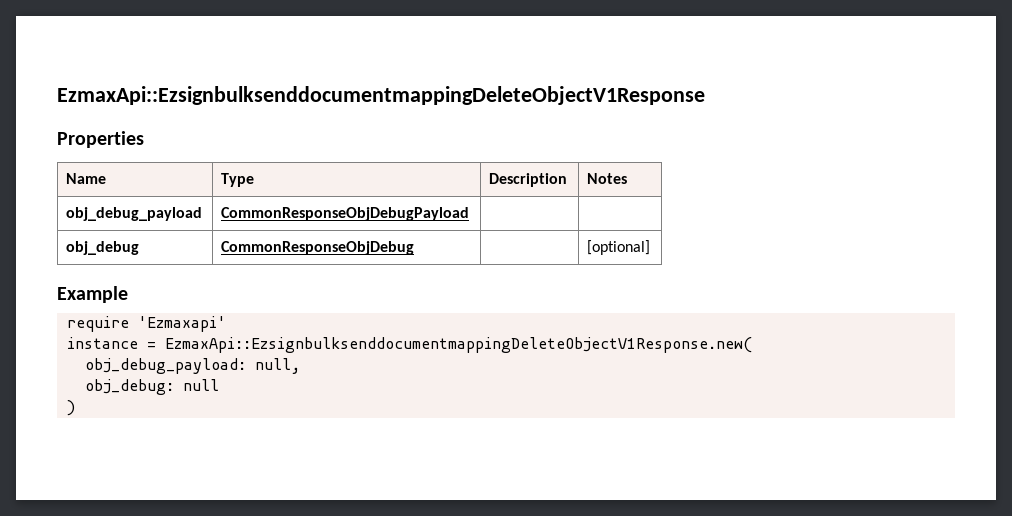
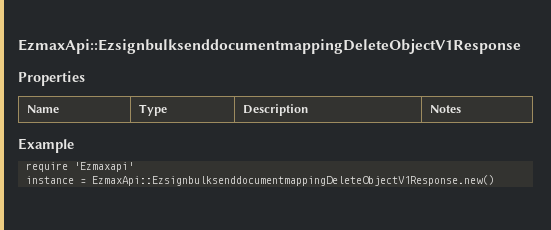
- obj_debug_payload | CommonResponseObjDebugPayload | |
- obj_debug | CommonResponseObjDebug | | [optional]
- instance = EzmaxApi::EzsignbulksenddocumentmappingDeleteObjectV1Response.new(
- obj_debug_payload: null,
- obj_debug: null
- )
+ instance = EzmaxApi::EzsignbulksenddocumentmappingDeleteObjectV1Response.new()

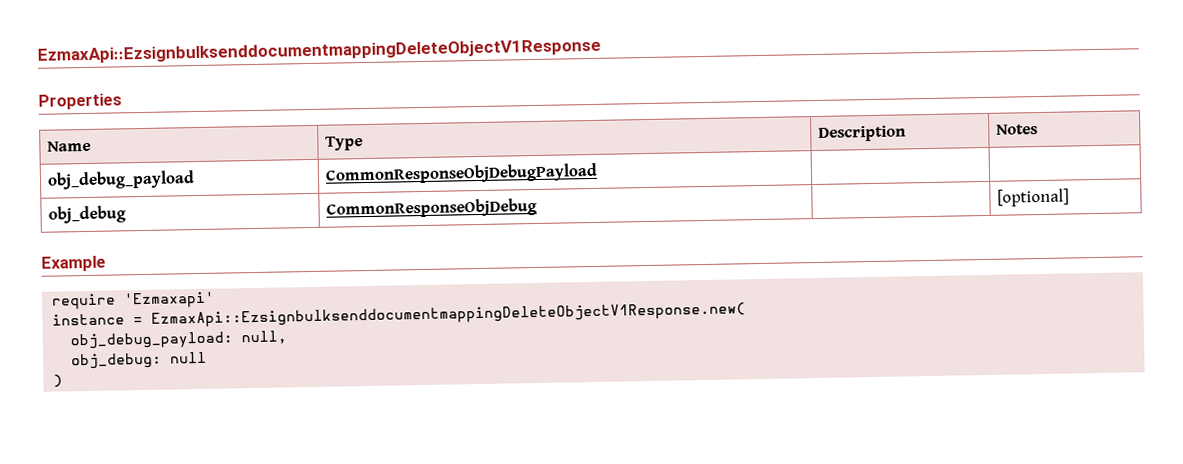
+ obj_debug_payload | CommonResponseObjDebugPayload | |
+ obj_debug | CommonResponseObjDebug | | [optional]
- instance = EzmaxApi::EzsignbulksenddocumentmappingDeleteObjectV1Response.new()
+ instance = EzmaxApi::EzsignbulksenddocumentmappingDeleteObjectV1Response.new(
+ obj_debug_payload: null,
+ obj_debug: null
+ )

